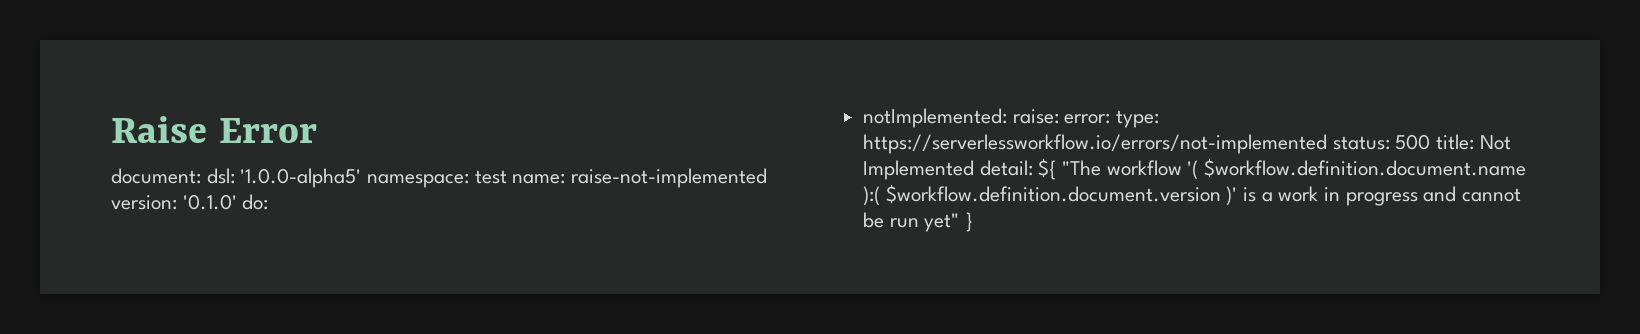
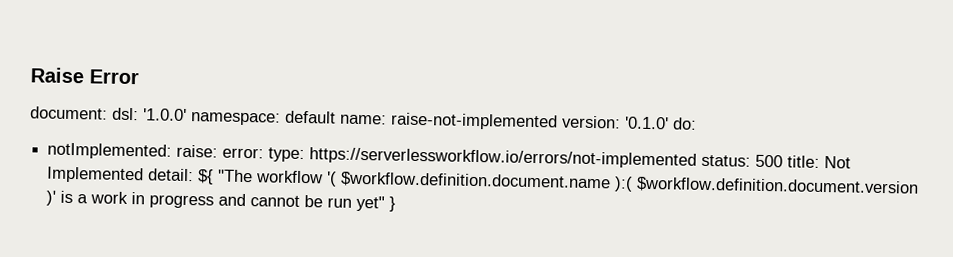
- document: dsl: '1.0.0-alpha5' namespace: test name: raise-not-implemented version: '0.1.0' do:
+ document: dsl: '1.0.0' namespace: default name: raise-not-implemented version: '0.1.0' do:

